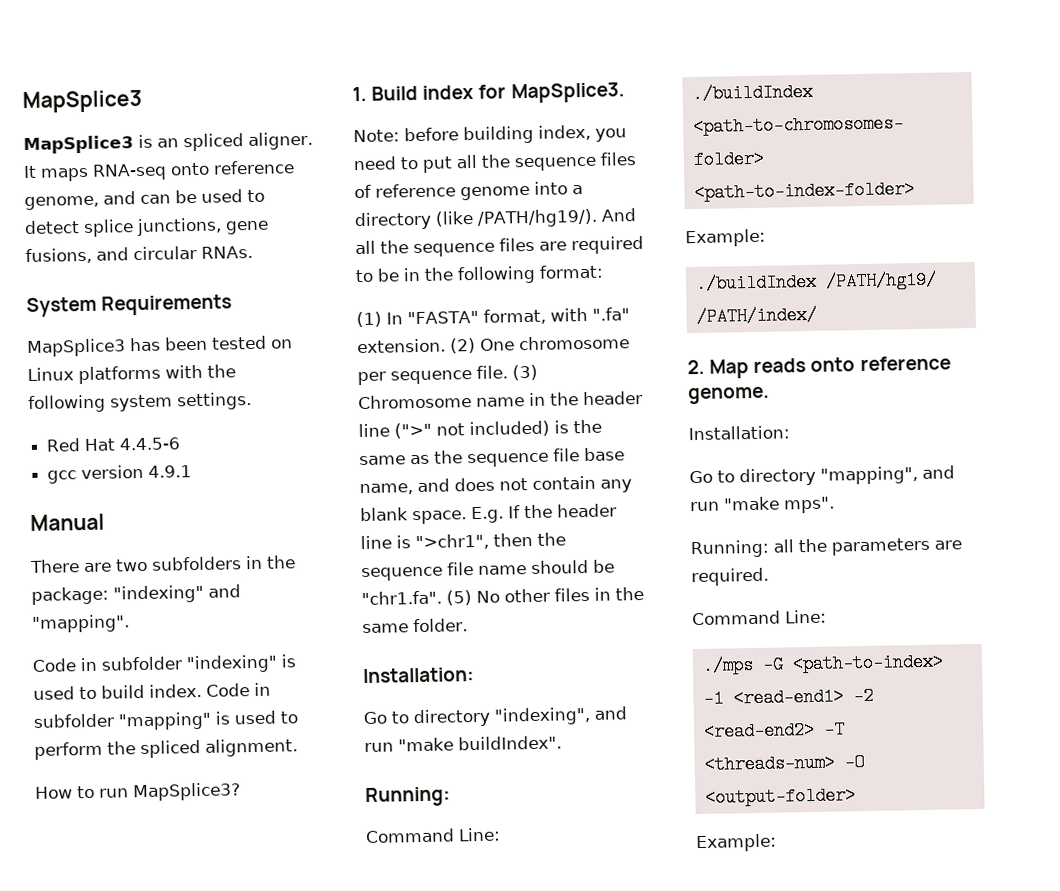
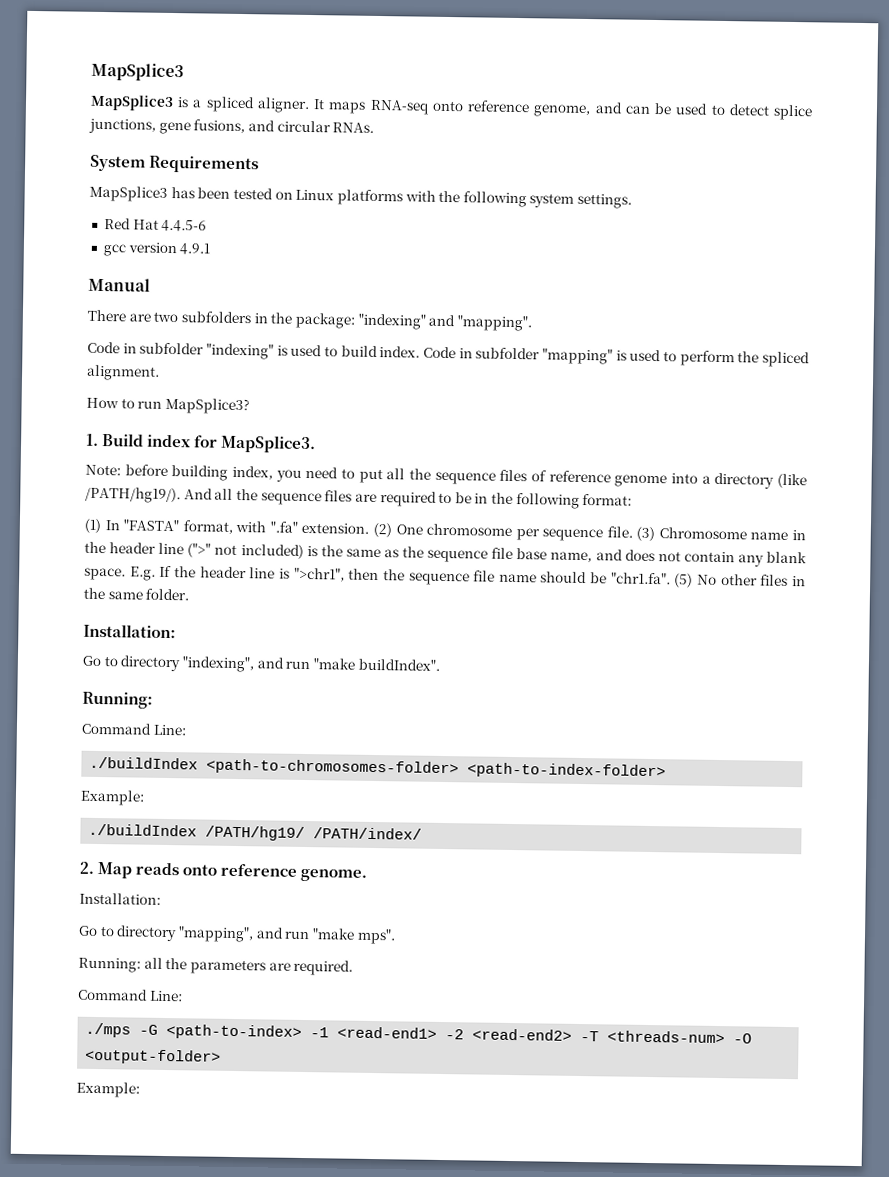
- MapSplice3 is an spliced aligner.
+ MapSplice3 is a spliced aligner.

